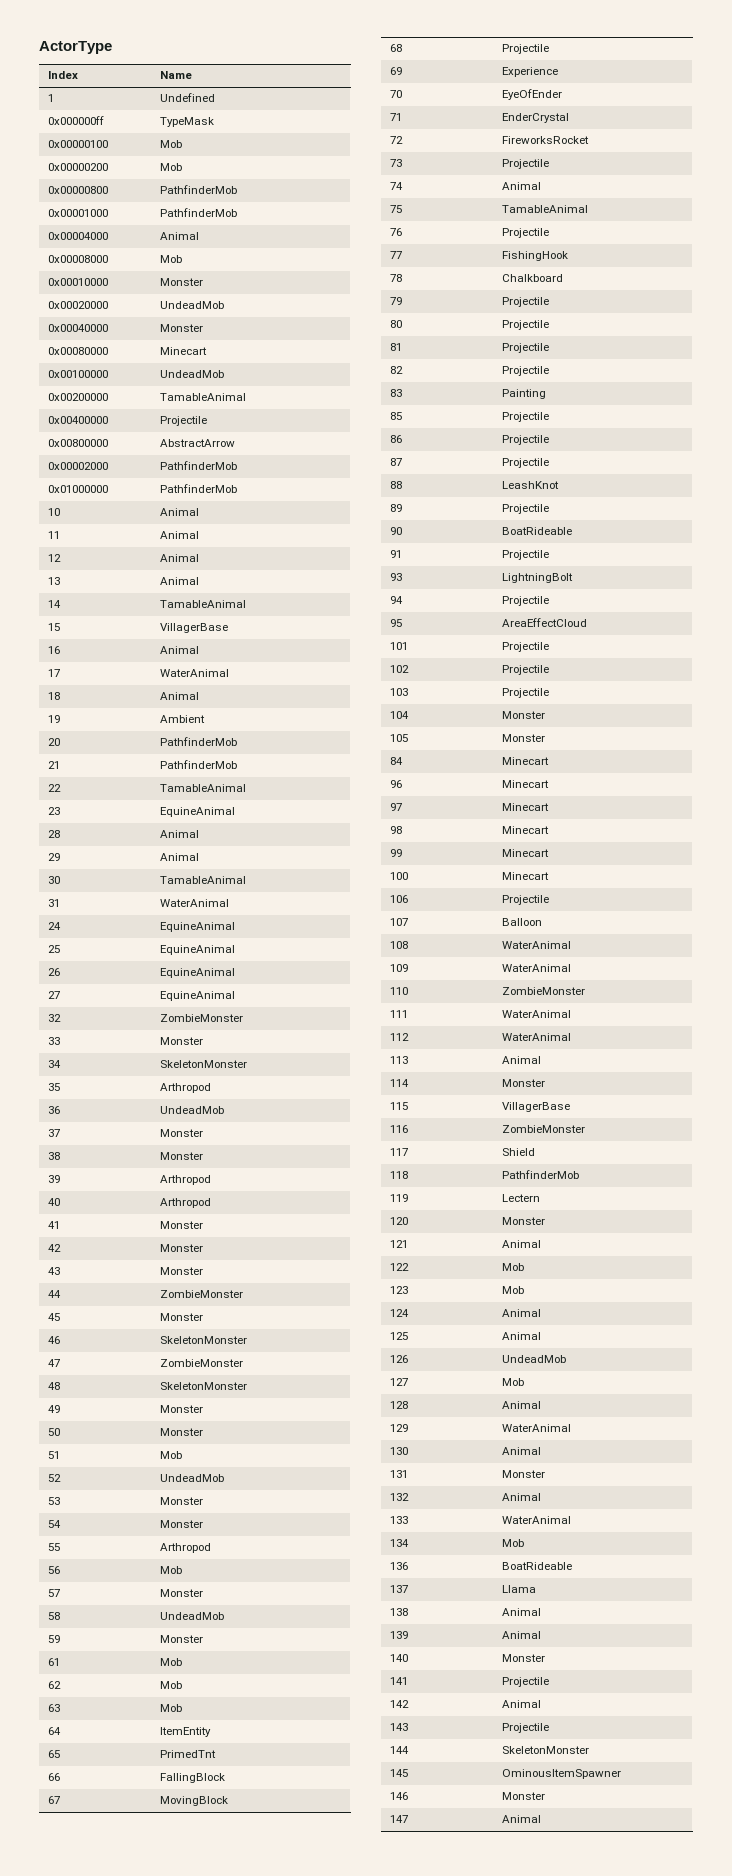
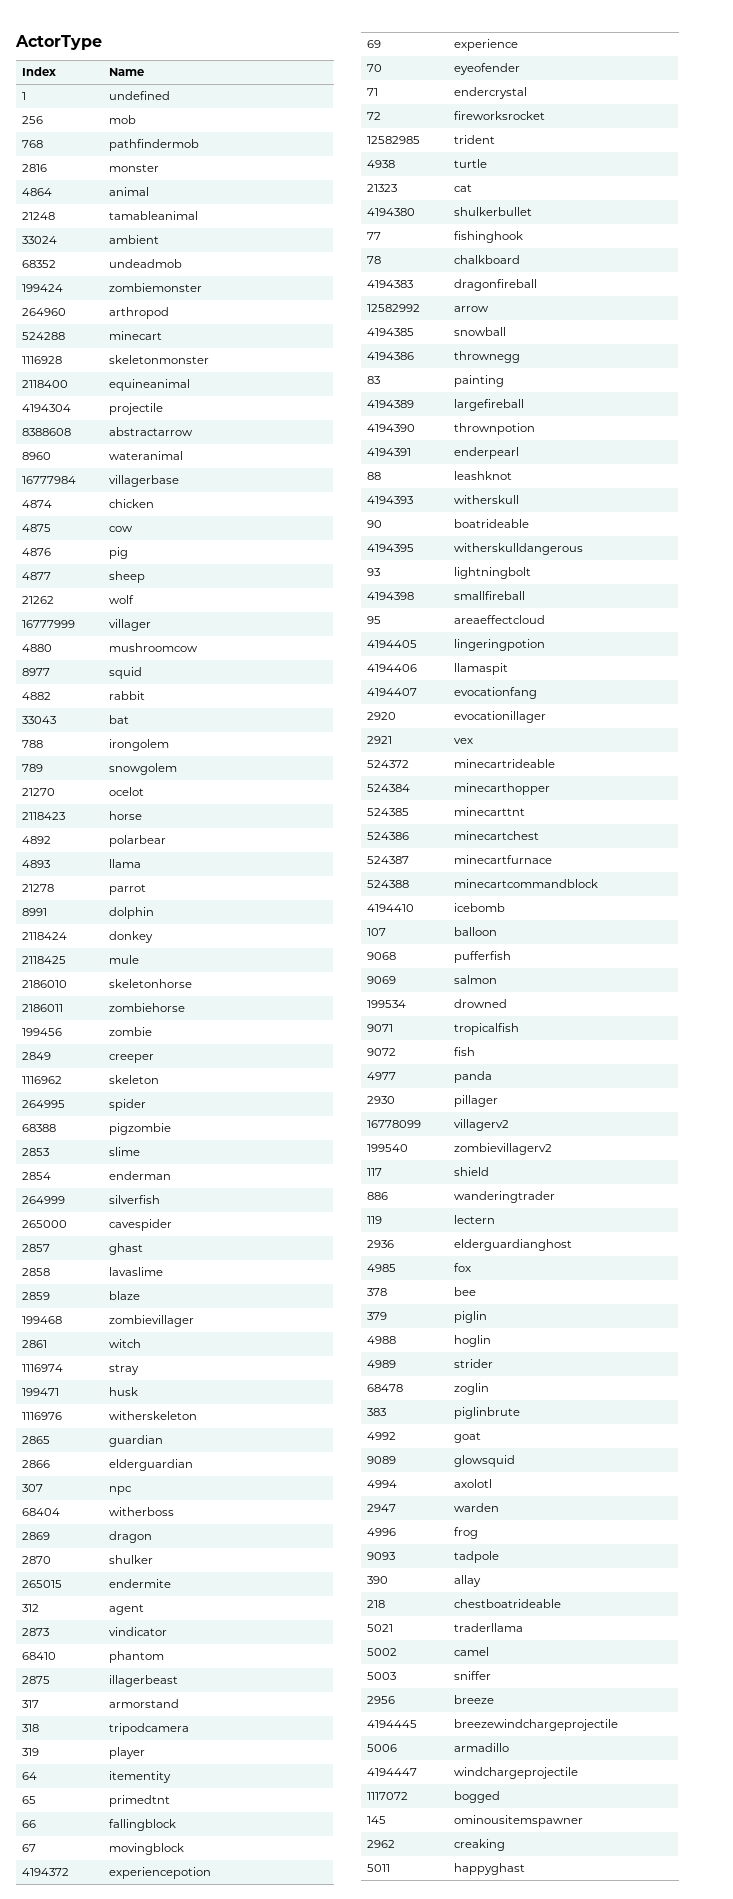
- 1 | Undefined
- 0x000000ff | TypeMask
- 0x00000100 | Mob
- 0x00000200 | Mob
- 0x00000800 | PathfinderMob
- 0x00001000 | PathfinderMob
- 0x00004000 | Animal
- 0x00008000 | Mob
- 0x00010000 | Monster
- 0x00020000 | UndeadMob
- 0x00040000 | Monster
- 0x00080000 | Minecart
- 0x00100000 | UndeadMob
- 0x00200000 | TamableAnimal
- 0x00400000 | Projectile
- 0x00800000 | AbstractArrow
- 0x00002000 | PathfinderMob
- 0x01000000 | PathfinderMob
- 10 | Animal
- 11 | Animal
- 12 | Animal
- 13 | Animal
- 14 | TamableAnimal
- 15 | VillagerBase
- 16 | Animal
- 17 | WaterAnimal
- 18 | Animal
- 19 | Ambient
- 20 | PathfinderMob
- 21 | PathfinderMob
- 22 | TamableAnimal
- 23 | EquineAnimal
- 28 | Animal
- 29 | Animal
- 30 | TamableAnimal
- 31 | WaterAnimal
- 24 | EquineAnimal
- 25 | EquineAnimal
- 26 | EquineAnimal
- 27 | EquineAnimal
- 32 | ZombieMonster
- 33 | Monster
- 34 | SkeletonMonster
- 35 | Arthropod
- 36 | UndeadMob
- 37 | Monster
- 38 | Monster
- 39 | Arthropod
- 40 | Arthropod
- 41 | Monster
- 42 | Monster
- 43 | Monster
- 44 | ZombieMonster
- 45 | Monster
- 46 | SkeletonMonster
- 47 | ZombieMonster
- 48 | SkeletonMonster
- 49 | Monster
- 50 | Monster
- 51 | Mob
- 52 | UndeadMob
- 53 | Monster
- 54 | Monster
- 55 | Arthropod
- 56 | Mob
- 57 | Monster
- 58 | UndeadMob
- 59 | Monster
- 61 | Mob
- 62 | Mob
- 63 | Mob
+ 1 | undefined
+ 256 | mob
+ 768 | pathfindermob
+ 2816 | monster
+ 4864 | animal
+ 21248 | tamableanimal
+ 33024 | ambient
+ 68352 | undeadmob
+ 199424 | zombiemonster
+ 264960 | arthropod
+ 524288 | minecart
+ 1116928 | skeletonmonster
+ 2118400 | equineanimal
+ 4194304 | projectile
+ 8388608 | abstractarrow
+ 8960 | wateranimal
+ 16777984 | villagerbase
+ 4874 | chicken
+ 4875 | cow
+ 4876 | pig
+ 4877 | sheep
+ 21262 | wolf
+ 16777999 | villager
+ 4880 | mushroomcow
+ 8977 | squid
+ 4882 | rabbit
+ 33043 | bat
+ 788 | irongolem
+ 789 | snowgolem
+ 21270 | ocelot
+ 2118423 | horse
+ 4892 | polarbear
+ 4893 | llama
+ 21278 | parrot
+ 8991 | dolphin
+ 2118424 | donkey
+ 2118425 | mule
+ 2186010 | skeletonhorse
+ 2186011 | zombiehorse
+ 199456 | zombie
+ 2849 | creeper
+ 1116962 | skeleton
+ 264995 | spider
+ 68388 | pigzombie
+ 2853 | slime
+ 2854 | enderman
+ 264999 | silverfish
+ 265000 | cavespider
+ 2857 | ghast
+ 2858 | lavaslime
+ 2859 | blaze
+ 199468 | zombievillager
+ 2861 | witch
+ 1116974 | stray
+ 199471 | husk
+ 1116976 | witherskeleton
+ 2865 | guardian
+ 2866 | elderguardian
+ 307 | npc
+ 68404 | witherboss
+ 2869 | dragon
+ 2870 | shulker
+ 265015 | endermite
+ 312 | agent
+ 2873 | vindicator
+ 68410 | phantom
+ 2875 | illagerbeast
+ 317 | armorstand
+ 318 | tripodcamera
+ 319 | player
- 64 | ItemEntity
+ 64 | itementity
- 65 | PrimedTnt
+ 65 | primedtnt
- 66 | FallingBlock
+ 66 | fallingblock
- 67 | MovingBlock
- 68 | Projectile
+ 67 | movingblock
+ 4194372 | experiencepotion
- 69 | Experience
+ 69 | experience
- 70 | EyeOfEnder
+ 70 | eyeofender
- 71 | EnderCrystal
+ 71 | endercrystal
- 72 | FireworksRocket
- 73 | Projectile
- 74 | Animal
- 75 | TamableAnimal
- 76 | Projectile
+ 72 | fireworksrocket
+ 12582985 | trident
+ 4938 | turtle
+ 21323 | cat
+ 4194380 | shulkerbullet
- 77 | FishingHook
+ 77 | fishinghook
- 78 | Chalkboard
- 79 | Projectile
- 80 | Projectile
- 81 | Projectile
- 82 | Projectile
- 83 | Painting
- 85 | Projectile
- 86 | Projectile
- 87 | Projectile
- 88 | LeashKnot
- 89 | Projectile
- 90 | BoatRideable
- 91 | Projectile
- 93 | LightningBolt
- 94 | Projectile
- 95 | AreaEffectCloud
- 101 | Projectile
- 102 | Projectile
- 103 | Projectile
- 104 | Monster
- 105 | Monster
- 84 | Minecart
- 96 | Minecart
- 97 | Minecart
- 98 | Minecart
- 99 | Minecart
- 100 | Minecart
- 106 | Projectile
- 107 | Balloon
- 108 | WaterAnimal
- 109 | WaterAnimal
- 110 | ZombieMonster
- 111 | WaterAnimal
- 112 | WaterAnimal
- 113 | Animal
- 114 | Monster
- 115 | VillagerBase
- 116 | ZombieMonster
- 117 | Shield
- 118 | PathfinderMob
- 119 | Lectern
- 120 | Monster
- 121 | Animal
- 122 | Mob
- 123 | Mob
- 124 | Animal
- 125 | Animal
- 126 | UndeadMob
- 127 | Mob
- 128 | Animal
- 129 | WaterAnimal
- 130 | Animal
- 131 | Monster
- 132 | Animal
- 133 | WaterAnimal
- 134 | Mob
- 136 | BoatRideable
- 137 | Llama
- 138 | Animal
- 139 | Animal
- 140 | Monster
- 141 | Projectile
- 142 | Animal
- 143 | Projectile
- 144 | SkeletonMonster
- 145 | OminousItemSpawner
- 146 | Monster
- 147 | Animal
+ 78 | chalkboard
+ 4194383 | dragonfireball
+ 12582992 | arrow
+ 4194385 | snowball
+ 4194386 | thrownegg
+ 83 | painting
+ 4194389 | largefireball
+ 4194390 | thrownpotion
+ 4194391 | enderpearl
+ 88 | leashknot
+ 4194393 | witherskull
+ 90 | boatrideable
+ 4194395 | witherskulldangerous
+ 93 | lightningbolt
+ 4194398 | smallfireball
+ 95 | areaeffectcloud
+ 4194405 | lingeringpotion
+ 4194406 | llamaspit
+ 4194407 | evocationfang
+ 2920 | evocationillager
+ 2921 | vex
+ 524372 | minecartrideable
+ 524384 | minecarthopper
+ 524385 | minecarttnt
+ 524386 | minecartchest
+ 524387 | minecartfurnace
+ 524388 | minecartcommandblock
+ 4194410 | icebomb
+ 107 | balloon
+ 9068 | pufferfish
+ 9069 | salmon
+ 199534 | drowned
+ 9071 | tropicalfish
+ 9072 | fish
+ 4977 | panda
+ 2930 | pillager
+ 16778099 | villagerv2
+ 199540 | zombievillagerv2
+ 117 | shield
+ 886 | wanderingtrader
+ 119 | lectern
+ 2936 | elderguardianghost
+ 4985 | fox
+ 378 | bee
+ 379 | piglin
+ 4988 | hoglin
+ 4989 | strider
+ 68478 | zoglin
+ 383 | piglinbrute
+ 4992 | goat
+ 9089 | glowsquid
+ 4994 | axolotl
+ 2947 | warden
+ 4996 | frog
+ 9093 | tadpole
+ 390 | allay
+ 218 | chestboatrideable
+ 5021 | traderllama
+ 5002 | camel
+ 5003 | sniffer
+ 2956 | breeze
+ 4194445 | breezewindchargeprojectile
+ 5006 | armadillo
+ 4194447 | windchargeprojectile
+ 1117072 | bogged
+ 145 | ominousitemspawner
+ 2962 | creaking
+ 5011 | happyghast

